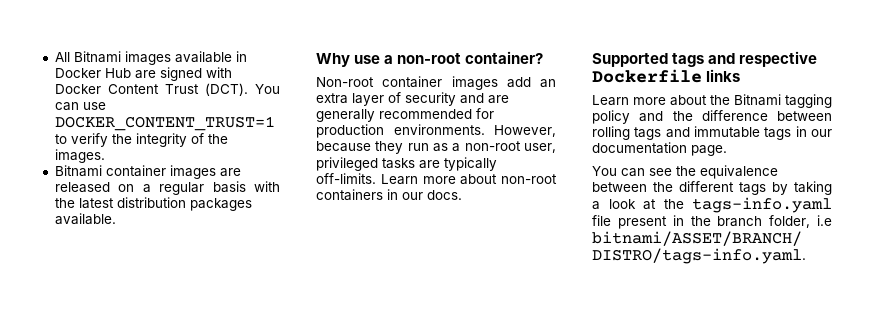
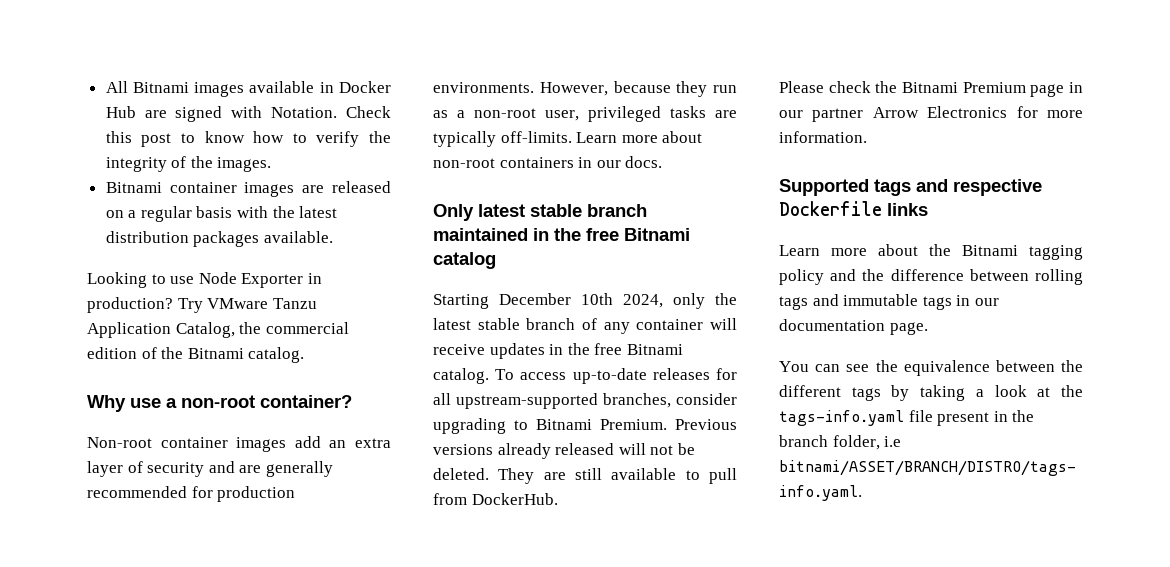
- All Bitnami images available in Docker Hub are signed with Docker Content Trust (DCT). You can use DOCKER_CONTENT_TRUST=1 to verify the integrity of the images.
+ All Bitnami images available in Docker Hub are signed with Notation. Check this post to know how to verify the integrity of the images.
+ Looking to use Node Exporter in production? Try VMware Tanzu Application Catalog, the commercial edition of the Bitnami catalog.
+ Only latest stable branch maintained in the free Bitnami catalog
+ Starting December 10th 2024, only the latest stable branch of any container will receive updates in the free Bitnami catalog. To access up-to-date releases for all upstream-supported branches, consider upgrading to Bitnami Premium. Previous versions already released will not be deleted. They are still available to pull from DockerHub.
+ Please check the Bitnami Premium page in our partner Arrow Electronics for more information.

